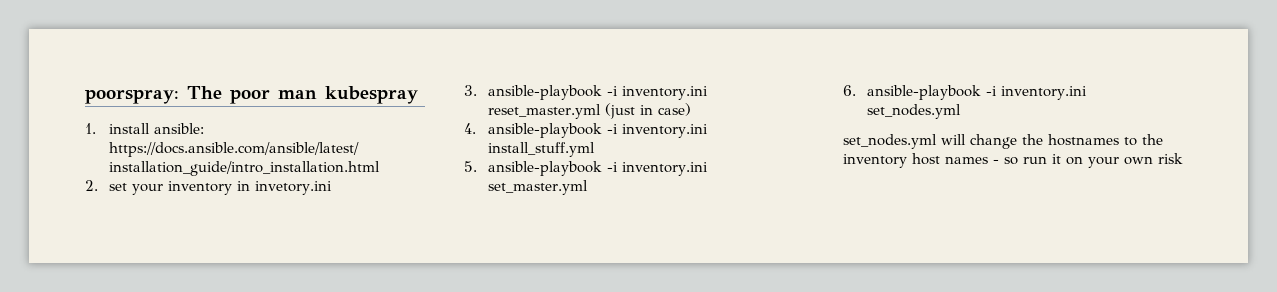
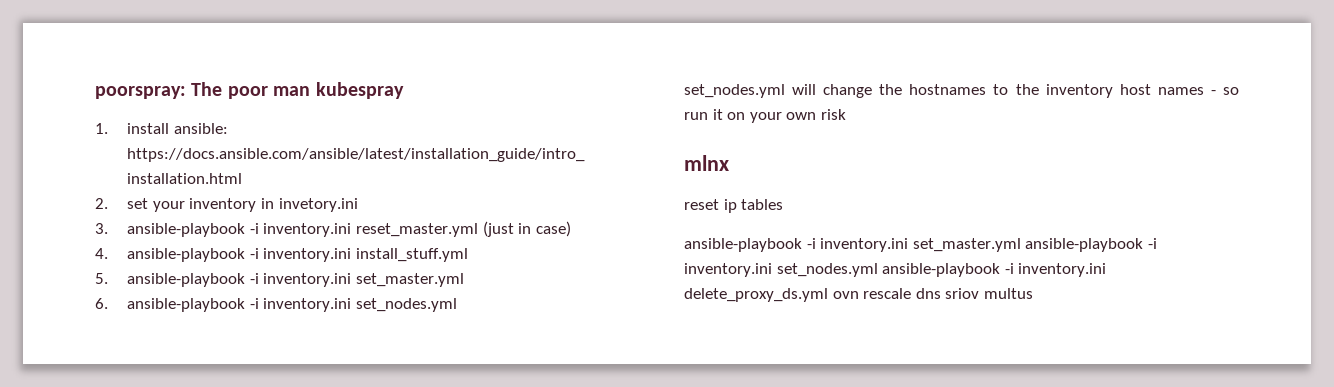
+ mlnx
+ reset ip tables
+ ansible-playbook -i inventory.ini set_master.yml ansible-playbook -i inventory.ini set_nodes.yml ansible-playbook -i inventory.ini delete_proxy_ds.yml ovn rescale dns sriov multus

